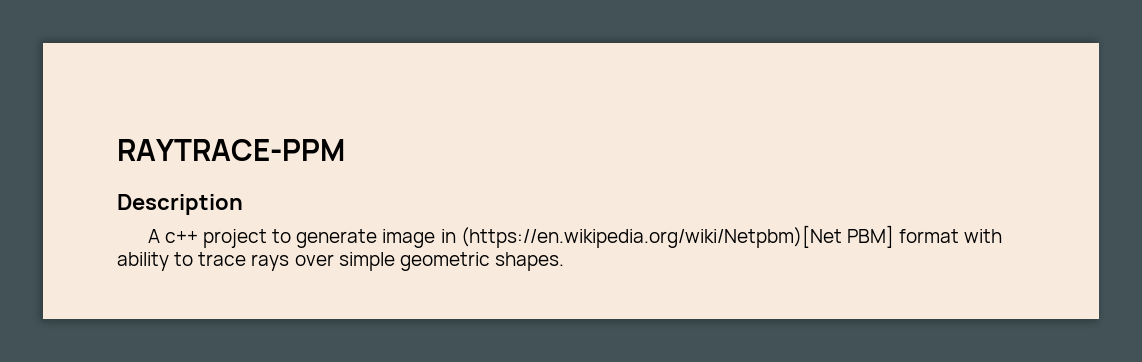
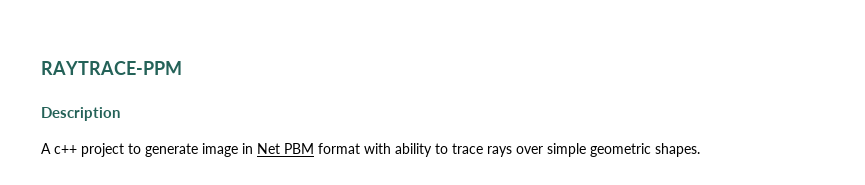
- A c++ project to generate image in (https://en.wikipedia.org/wiki/Netpbm)[Net PBM] format with ability to trace rays over simple geometric shapes.
+ A c++ project to generate image in Net PBM format with ability to trace rays over simple geometric shapes.

